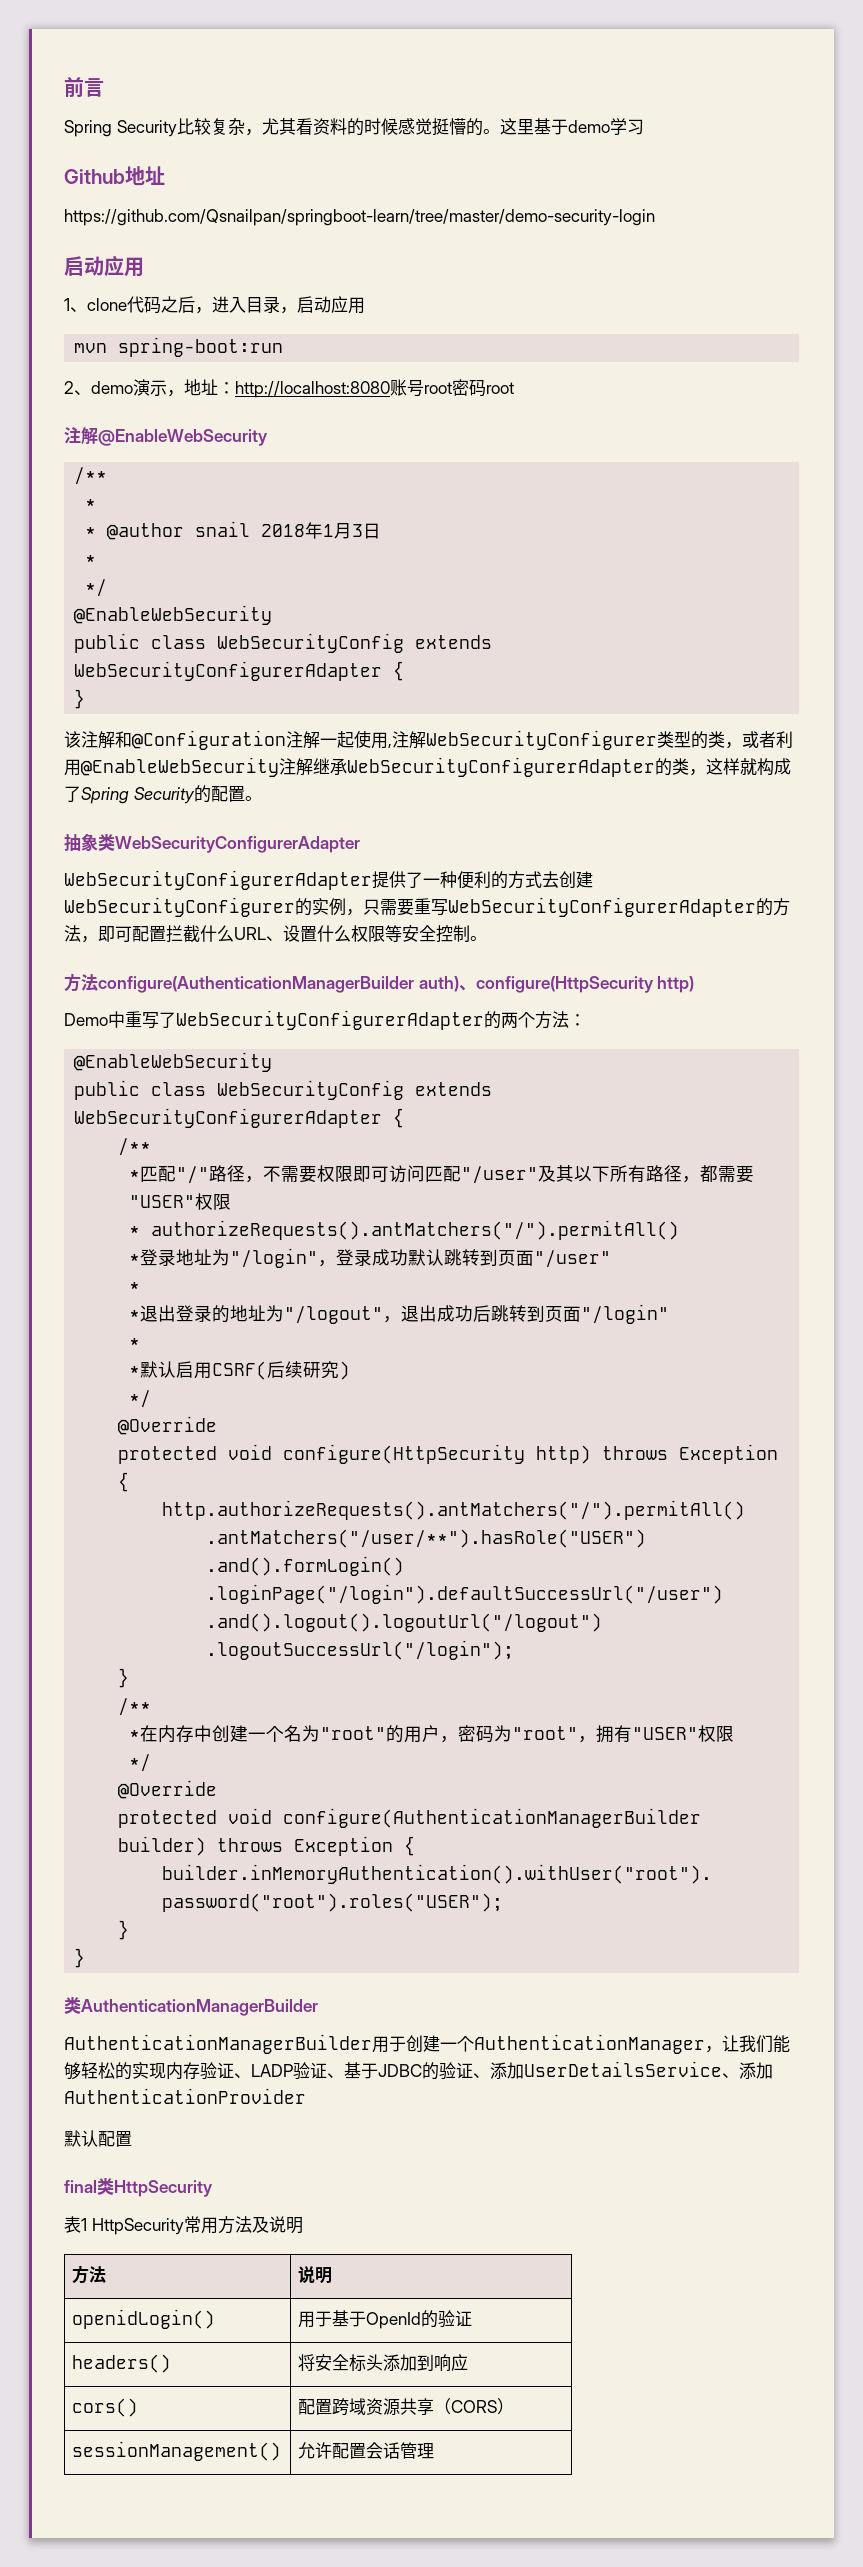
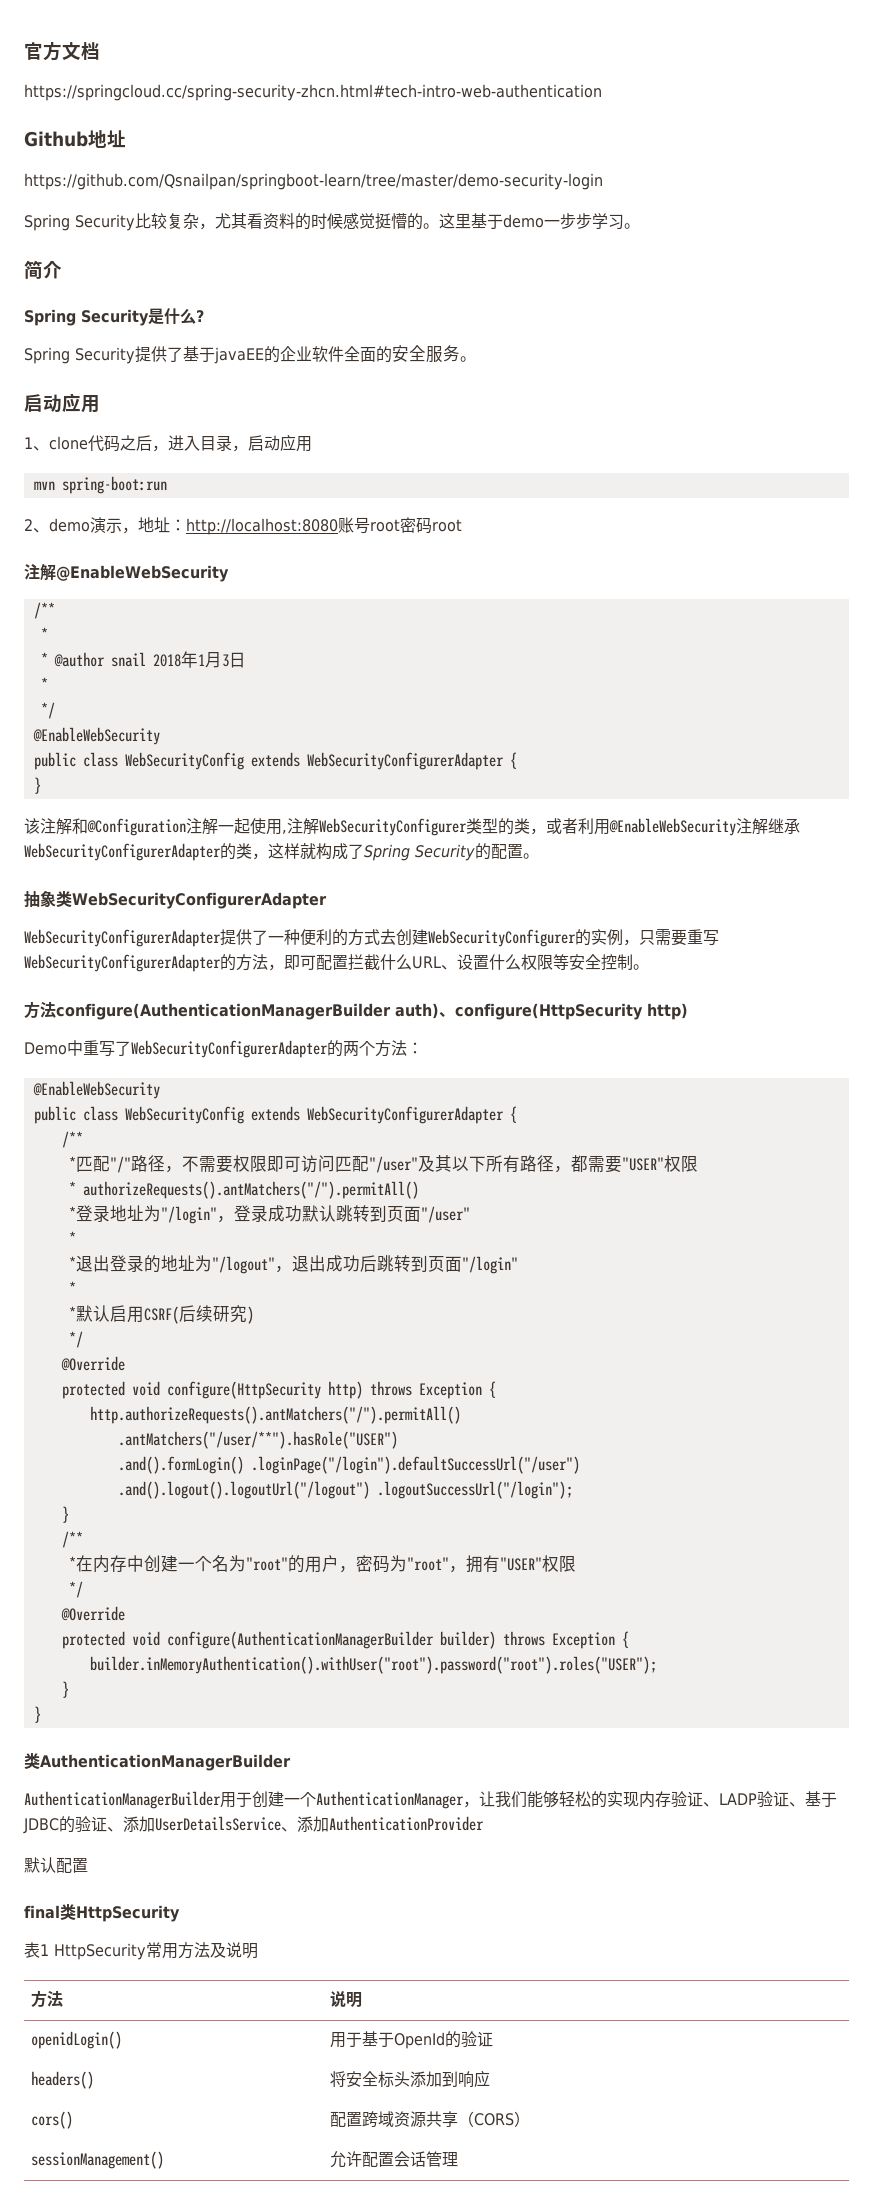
- 前言
+ 官方文档
+ https://springcloud.cc/spring-security-zhcn.html#tech-intro-web-authentication
+ Github地址
+ https://github.com/Qsnailpan/springboot-learn/tree/master/demo-security-login
- 这里基于demo学习
- Github地址
- https://github.com/Qsnailpan/springboot-learn/tree/master/demo-security-login
+ 这里基于demo一步步学习。
+ 简介
+ Spring Security是什么?
+ Spring Security提供了基于javaEE的企业软件全面的安全服务。

